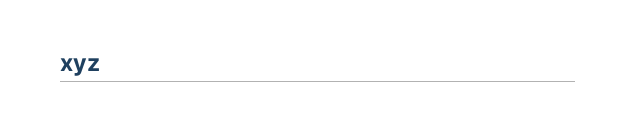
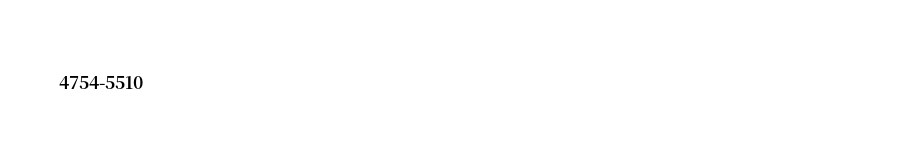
- xyz
+ 4754-5510

